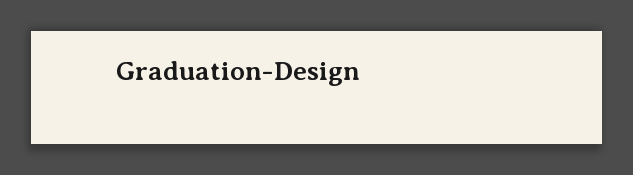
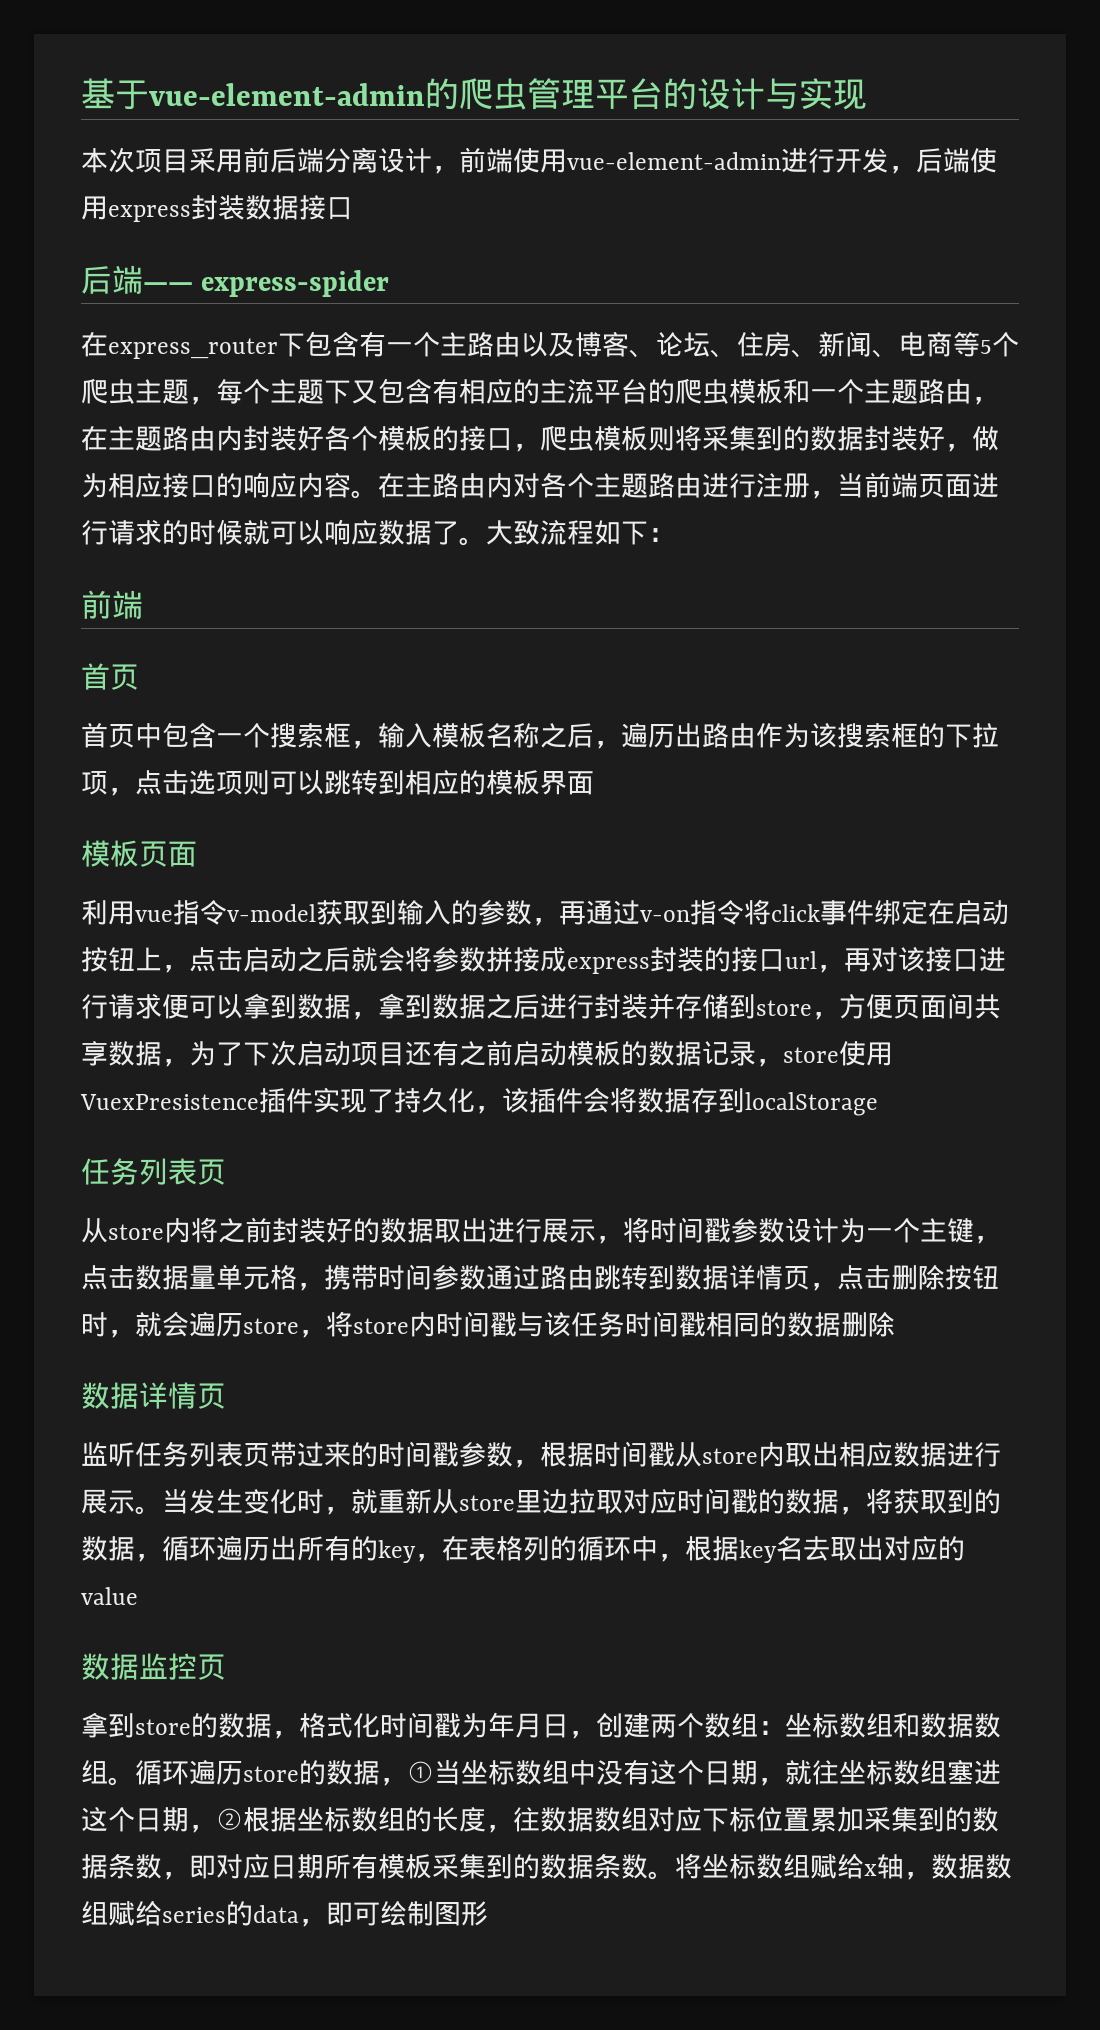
- Graduation-Design
+ 基于vue-element-admin的爬虫管理平台的设计与实现
+ 本次项目采用前后端分离设计，前端使用vue-element-admin进行开发，后端使用express封装数据接口
+ 后端—— express-spider
+ 在express_router下包含有一个主路由以及博客、论坛、住房、新闻、电商等5个爬虫主题，每个主题下又包含有相应的主流平台的爬虫模板和一个主题路由，在主题路由内封装好各个模板的接口，爬虫模板则将采集到的数据封装好，做为相应接口的响应内容。在主路由内对各个主题路由进行注册，当前端页面进行请求的时候就可以响应数据了。大致流程如下：
+ 前端
+ 首页
+ 首页中包含一个搜索框，输入模板名称之后，遍历出路由作为该搜索框的下拉项，点击选项则可以跳转到相应的模板界面
+ 模板页面
+ 利用vue指令v-model获取到输入的参数，再通过v-on指令将click事件绑定在启动按钮上，点击启动之后就会将参数拼接成express封装的接口url，再对该接口进行请求便可以拿到数据，拿到数据之后进行封装并存储到store，方便页面间共享数据，为了下次启动项目还有之前启动模板的数据记录，store使用VuexPresistence插件实现了持久化，该插件会将数据存到localStorage
+ 任务列表页
+ 从store内将之前封装好的数据取出进行展示，将时间戳参数设计为一个主键，点击数据量单元格，携带时间参数通过路由跳转到数据详情页，点击删除按钮时，就会遍历store，将store内时间戳与该任务时间戳相同的数据删除
+ 数据详情页
+ 监听任务列表页带过来的时间戳参数，根据时间戳从store内取出相应数据进行展示。当发生变化时，就重新从store里边拉取对应时间戳的数据，将获取到的数据，循环遍历出所有的key，在表格列的循环中，根据key名去取出对应的value
+ 数据监控页
+ 拿到store的数据，格式化时间戳为年月日，创建两个数组：坐标数组和数据数组。循环遍历store的数据，①当坐标数组中没有这个日期，就往坐标数组塞进这个日期，②根据坐标数组的长度，往数据数组对应下标位置累加采集到的数据条数，即对应日期所有模板采集到的数据条数。将坐标数组赋给x轴，数据数组赋给series的data，即可绘制图形

